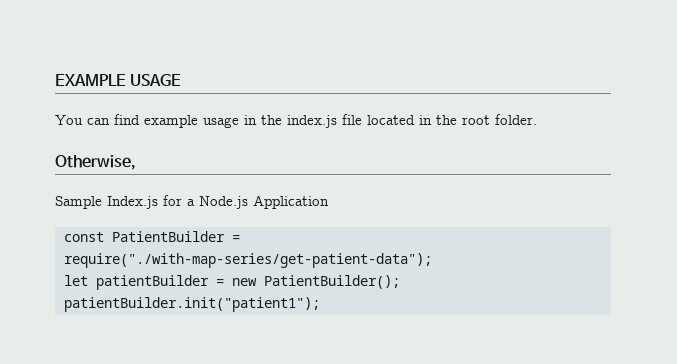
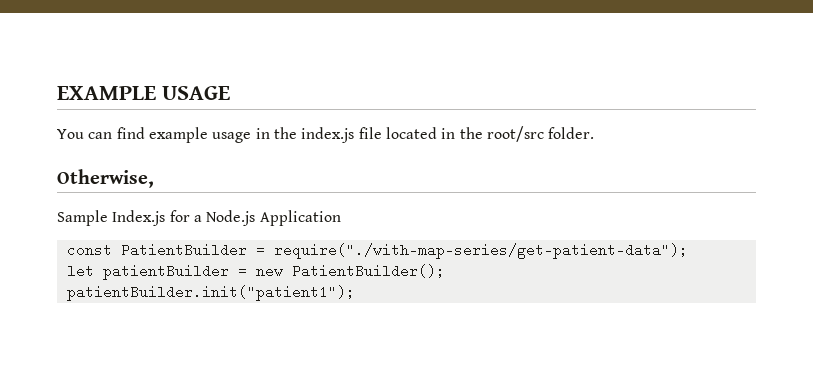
- You can find example usage in the index.js file located in the root folder.
+ You can find example usage in the index.js file located in the root/src folder.

